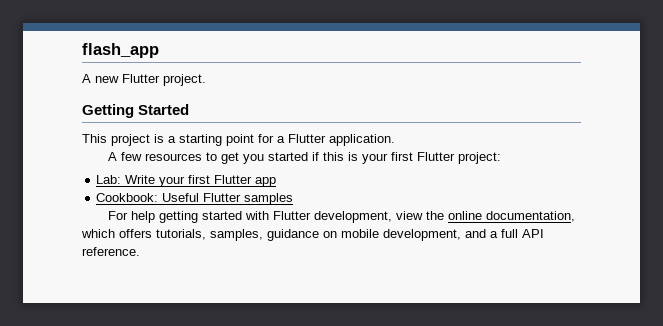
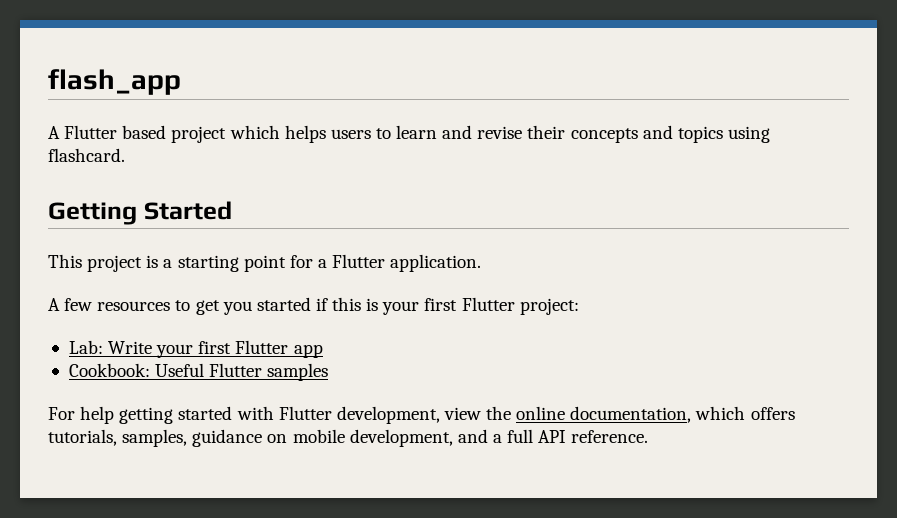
- A new Flutter project.
+ A Flutter based project which helps users to learn and revise their concepts and topics using flashcard.

